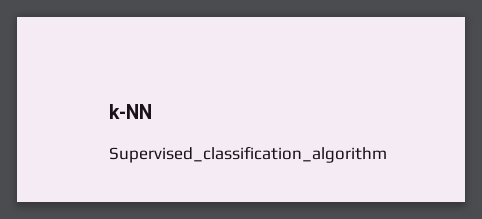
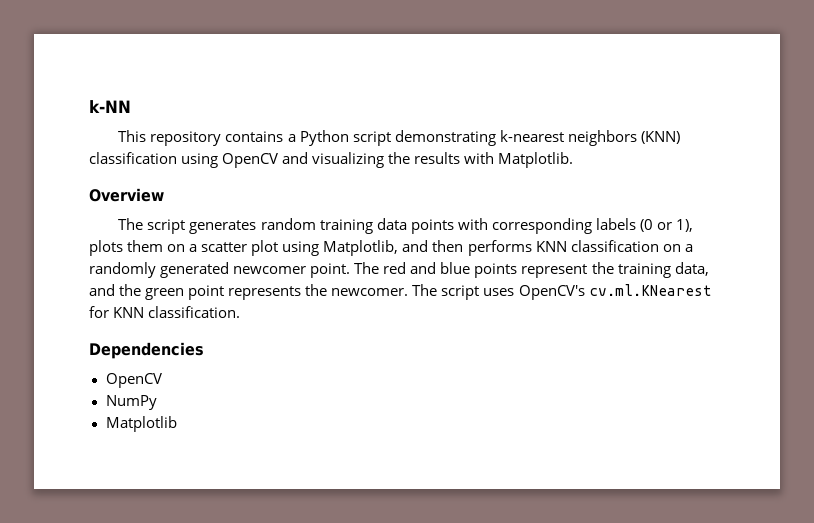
- Supervised_classification_algorithm
+ This repository contains a Python script demonstrating k-nearest neighbors (KNN) classification using OpenCV and visualizing the results with Matplotlib.
+ Overview
+ The script generates random training data points with corresponding labels (0 or 1), plots them on a scatter plot using Matplotlib, and then performs KNN classification on a randomly generated newcomer point. The red and blue points represent the training data, and the green point represents the newcomer. The script uses OpenCV's cv.ml.KNearest for KNN classification.
+ Dependencies
+ OpenCV
+ NumPy
+ Matplotlib

